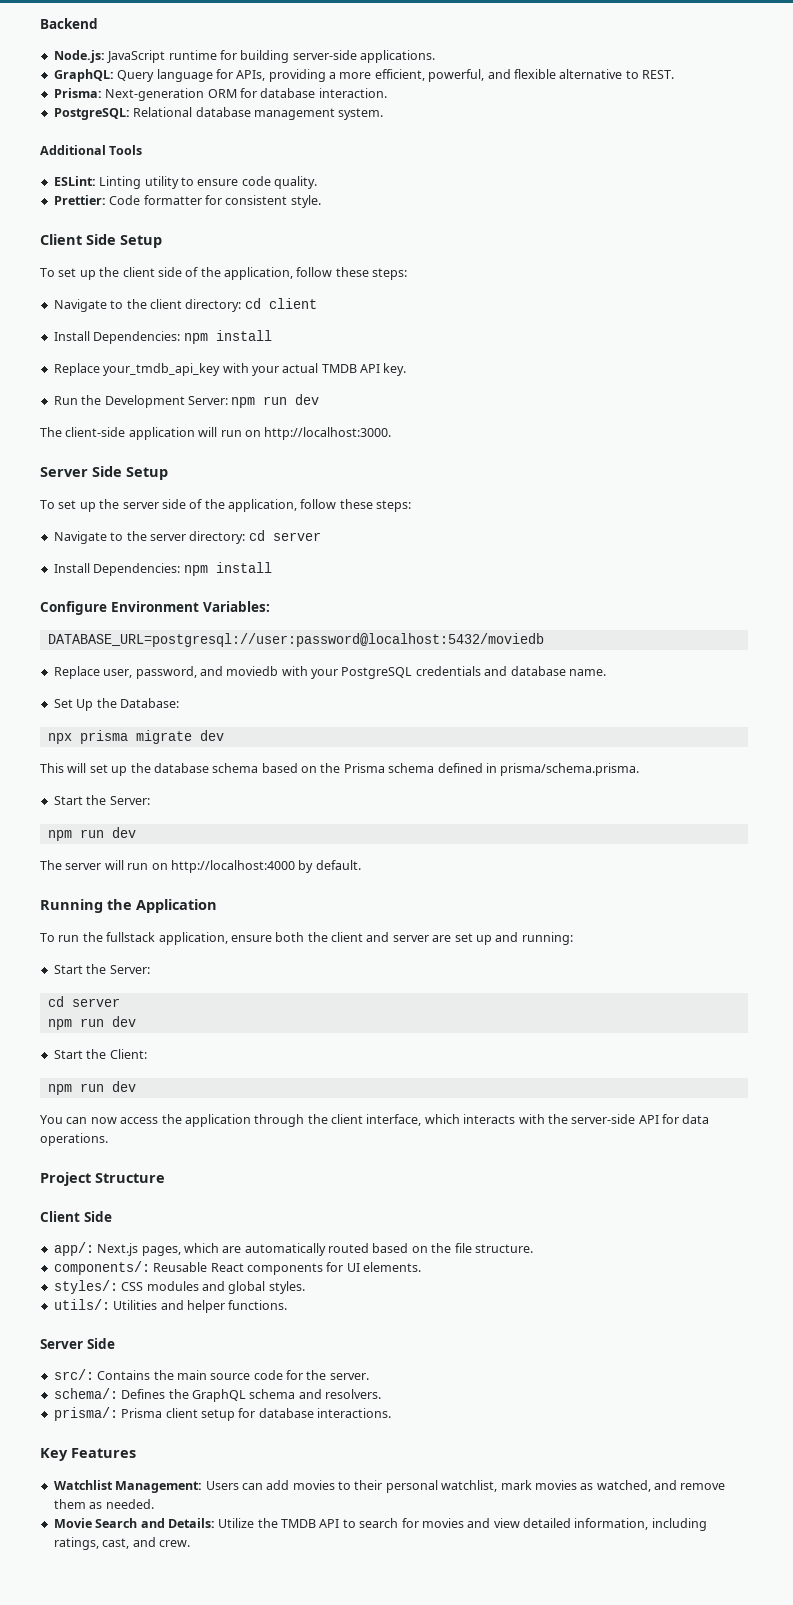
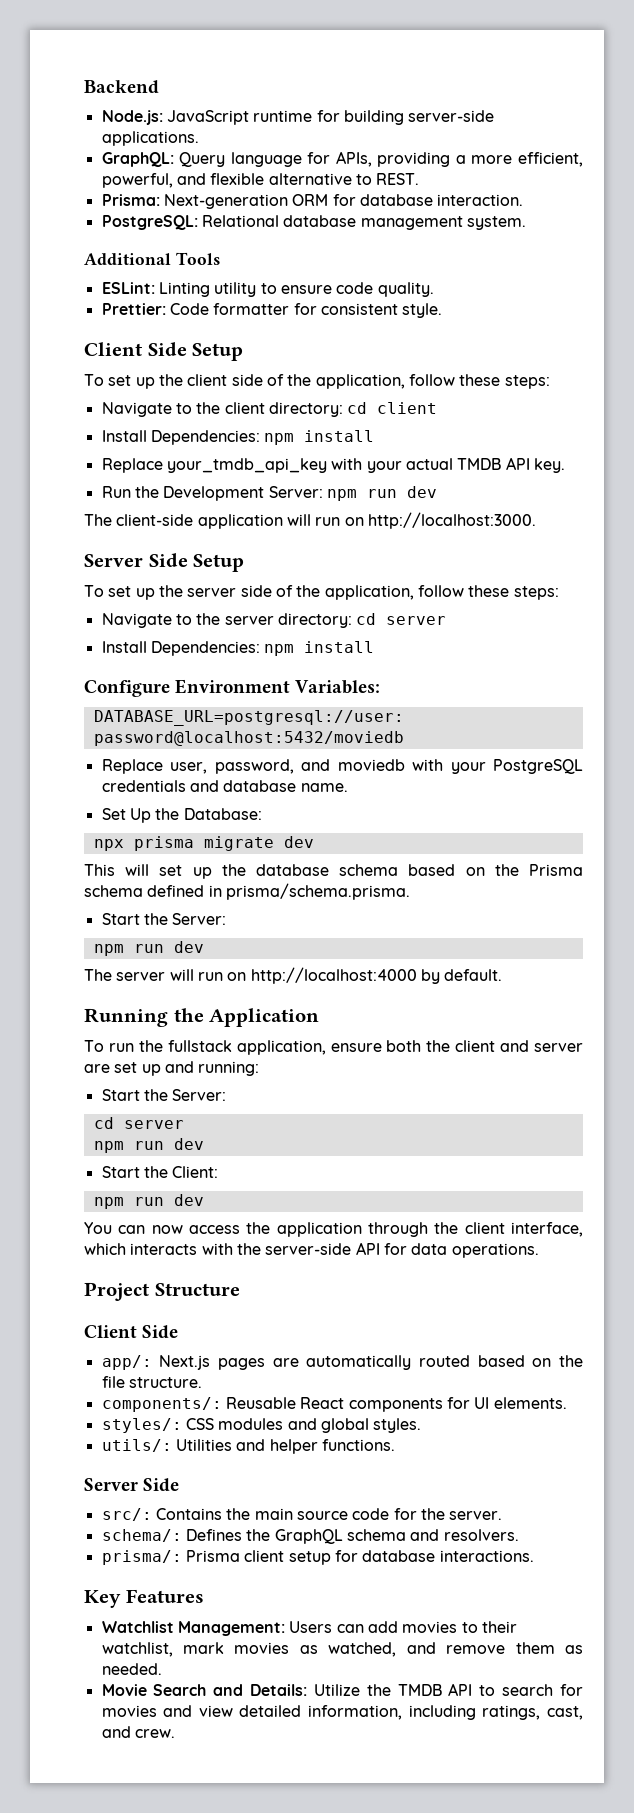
- app/: Next.js pages, which are automatically routed based on the file structure.
+ app/: Next.js pages are automatically routed based on the file structure.
- Watchlist Management: Users can add movies to their personal watchlist, mark movies as watched, and remove them as needed.
+ Watchlist Management: Users can add movies to their watchlist, mark movies as watched, and remove them as needed.

